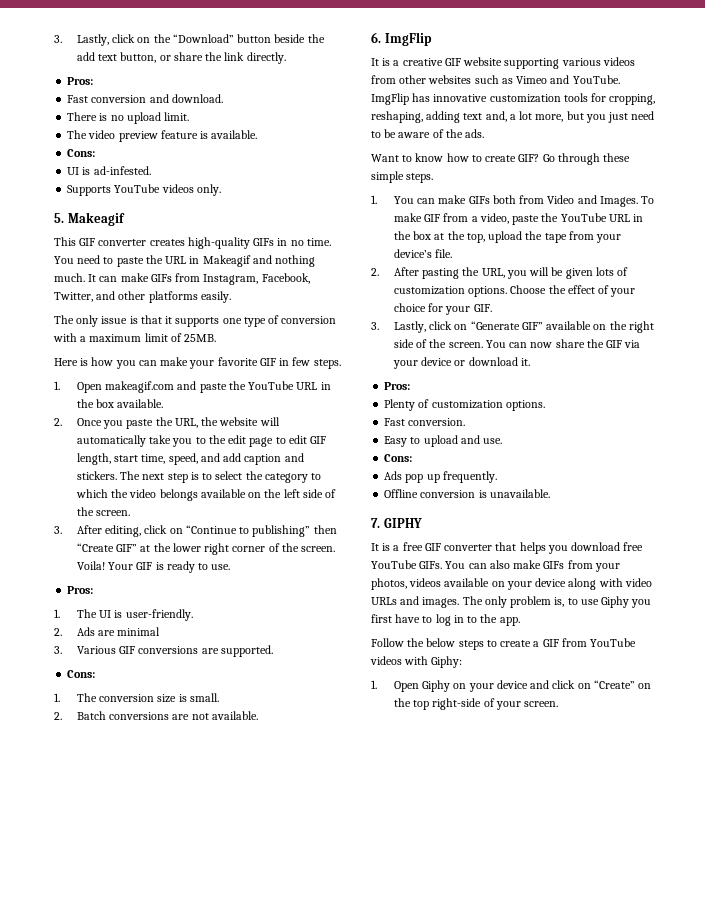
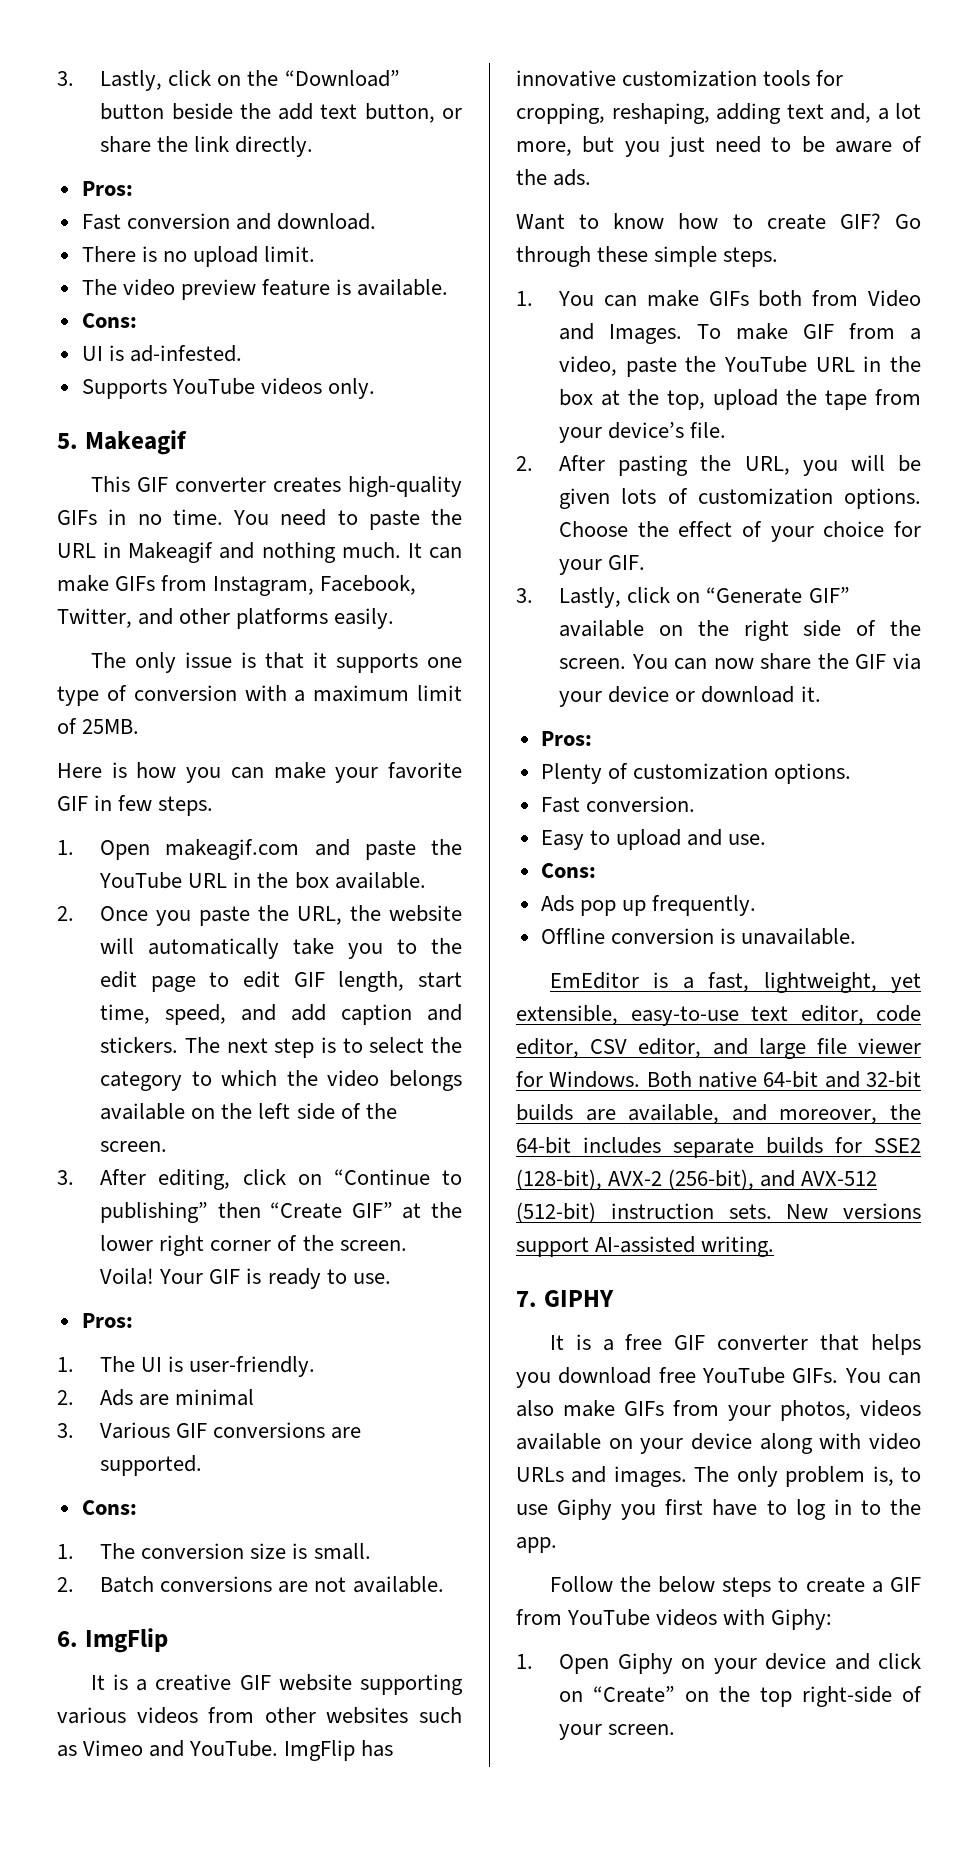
+ EmEditor is a fast, lightweight, yet extensible, easy-to-use text editor, code editor, CSV editor, and large file viewer for Windows. Both native 64-bit and 32-bit builds are available, and moreover, the 64-bit includes separate builds for SSE2 (128-bit), AVX-2 (256-bit), and AVX-512 (512-bit) instruction sets. New versions support AI-assisted writing.

